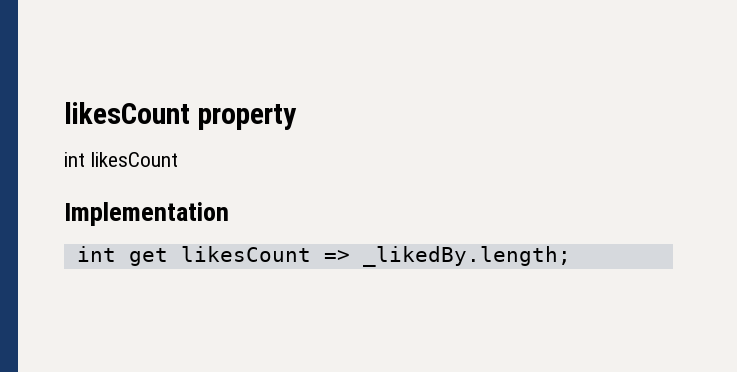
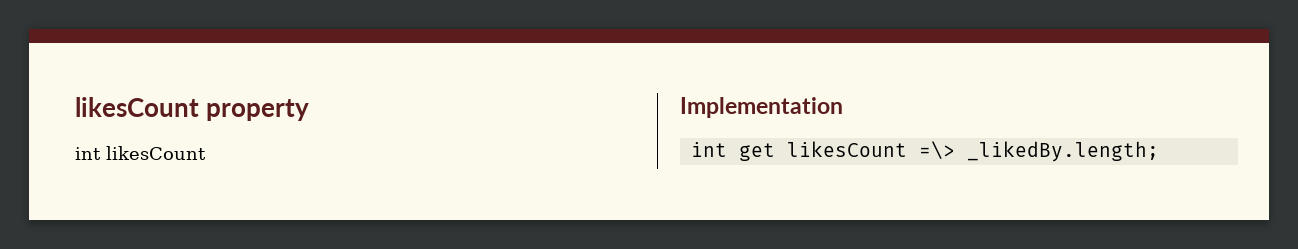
- int get likesCount => _likedBy.length;
+ int get likesCount =\> _likedBy.length;

